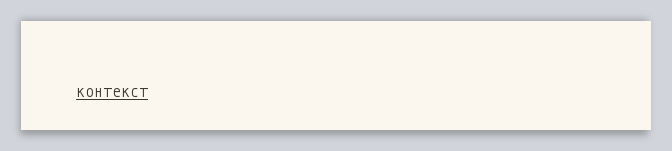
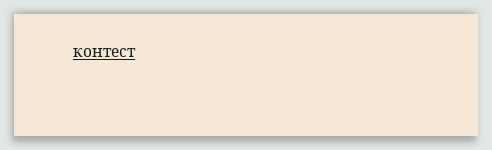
- контекст
+ контест

